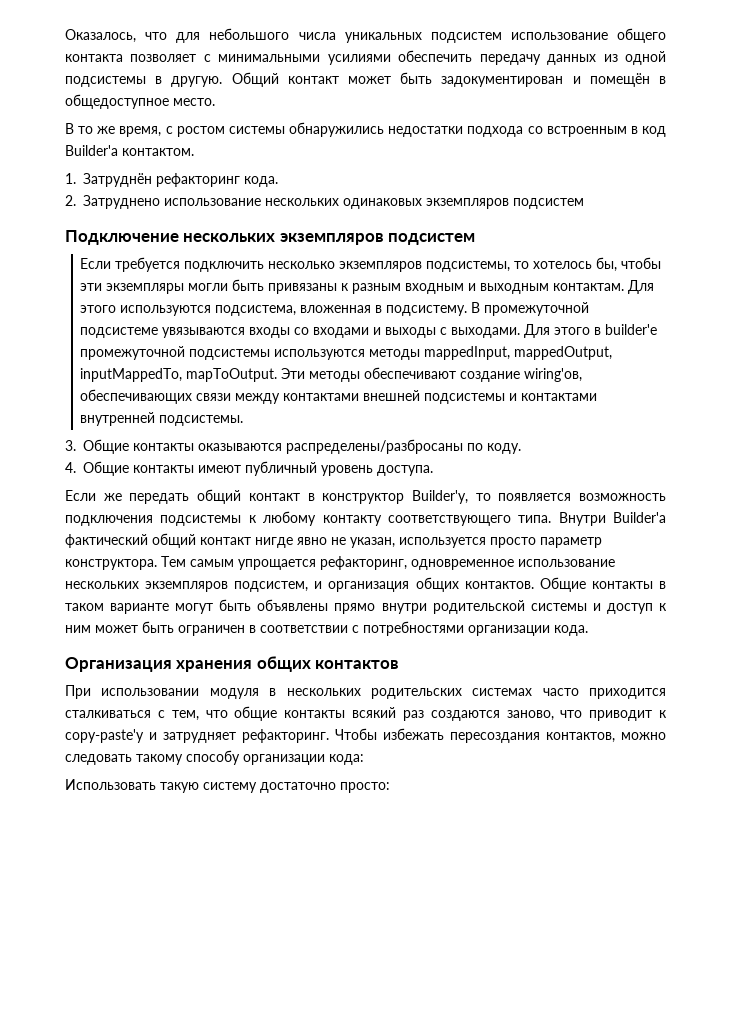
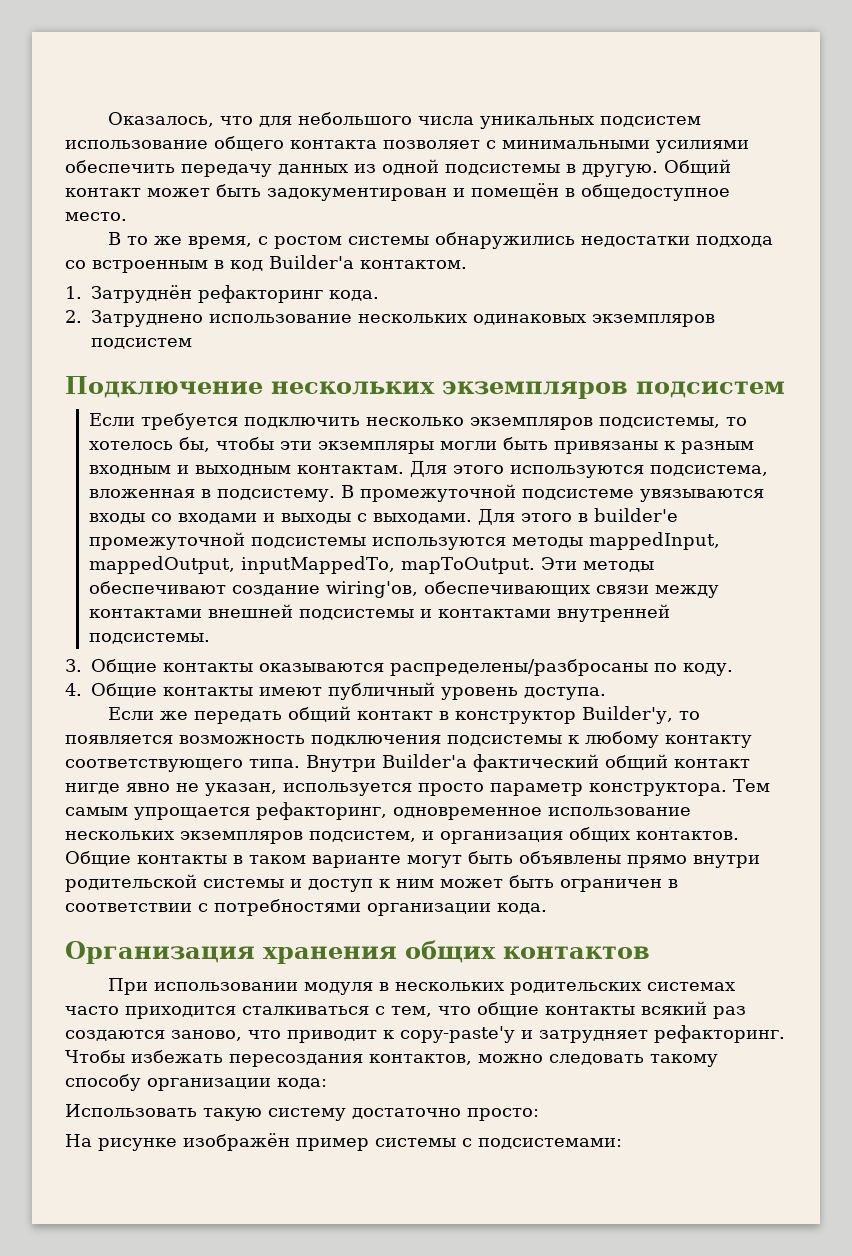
+ На рисунке изображён пример системы с подсистемами:

